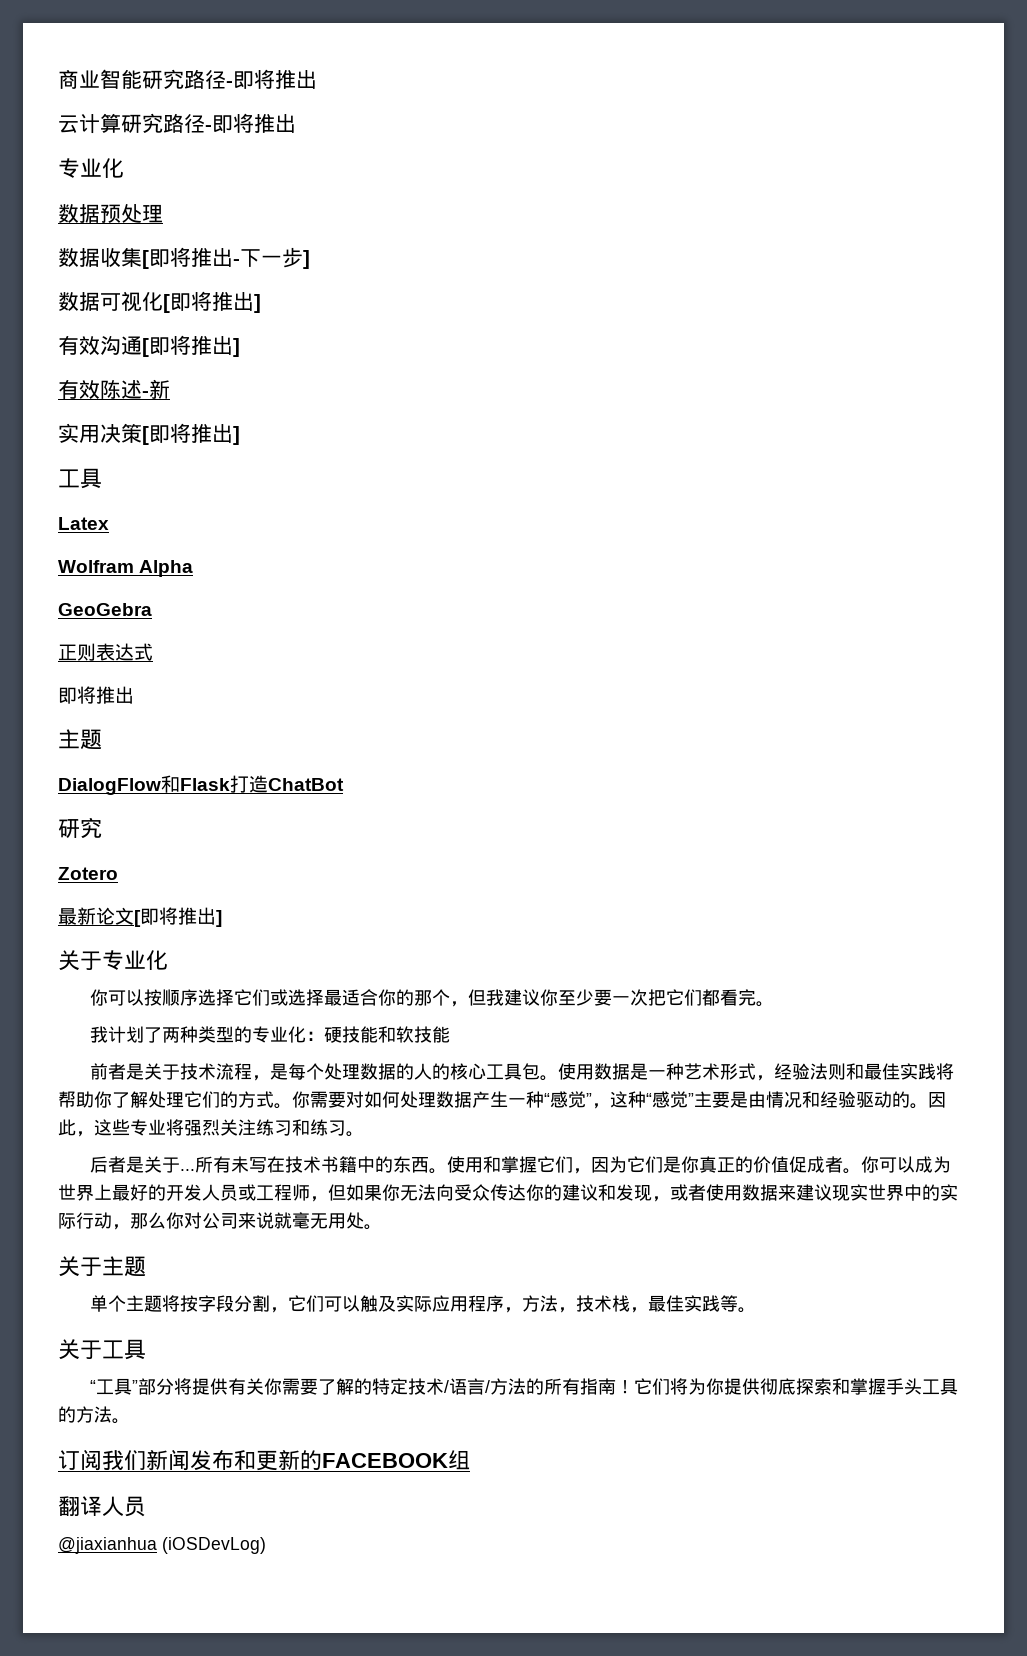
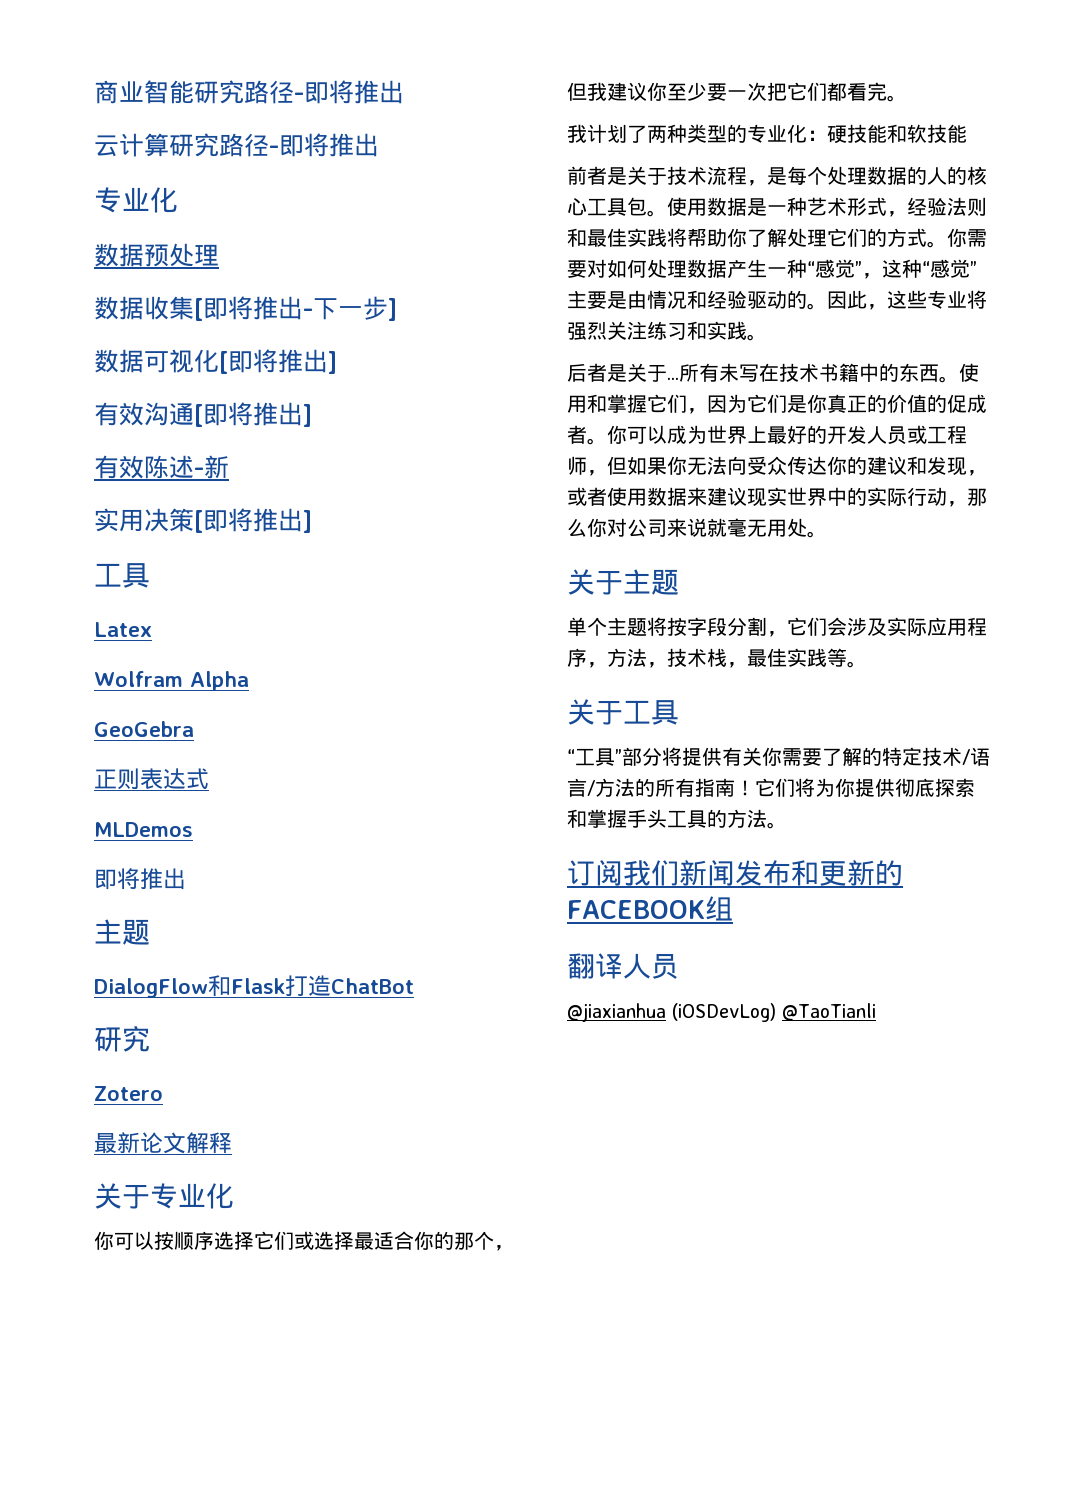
+ MLDemos
- 最新论文[即将推出]
+ 最新论文解释
- 因此，这些专业将强烈关注练习和练习。
+ 因此，这些专业将强烈关注练习和实践。
- 使用和掌握它们，因为它们是你真正的价值促成者。
+ 使用和掌握它们，因为它们是你真正的价值的促成者。
- 单个主题将按字段分割，它们可以触及实际应用程序，方法，技术栈，最佳实践等。
+ 单个主题将按字段分割，它们会涉及实际应用程序，方法，技术栈，最佳实践等。
- @jiaxianhua (iOSDevLog)
+ @jiaxianhua (iOSDevLog) @TaoTianli

